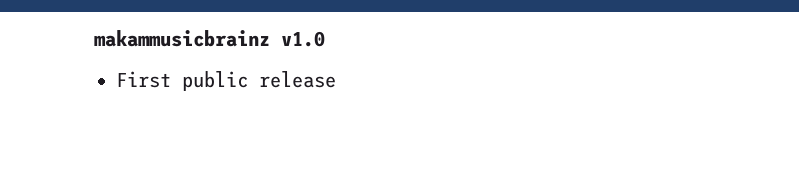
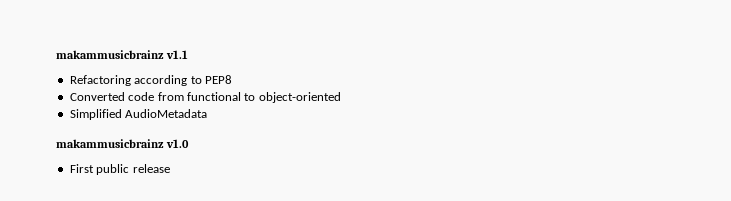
+ makammusicbrainz v1.1
+ Refactoring according to PEP8
+ Converted code from functional to object-oriented
+ Simplified AudioMetadata

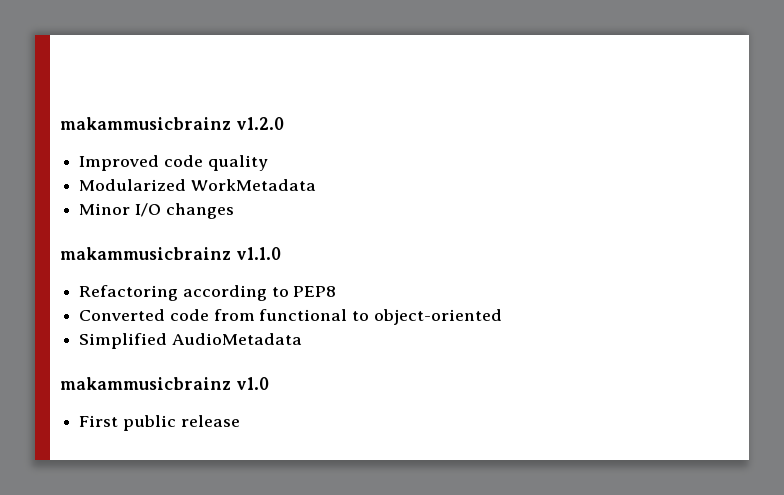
- makammusicbrainz v1.1
+ makammusicbrainz v1.2.0
+ Improved code quality
+ Modularized WorkMetadata
+ Minor I/O changes
+ makammusicbrainz v1.1.0

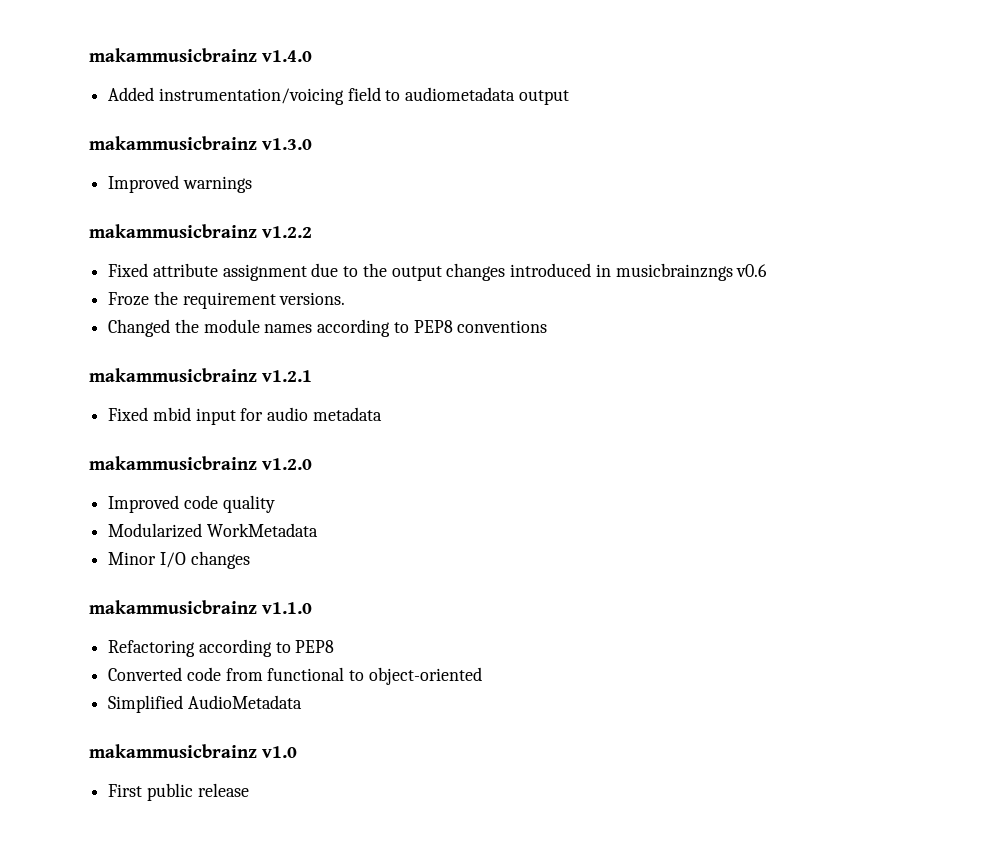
+ makammusicbrainz v1.4.0
+ Added instrumentation/voicing field to audiometadata output
+ makammusicbrainz v1.3.0
+ Improved warnings
+ makammusicbrainz v1.2.2
+ Fixed attribute assignment due to the output changes introduced in musicbrainzngs v0.6
+ Froze the requirement versions.
+ Changed the module names according to PEP8 conventions
+ makammusicbrainz v1.2.1
+ Fixed mbid input for audio metadata

